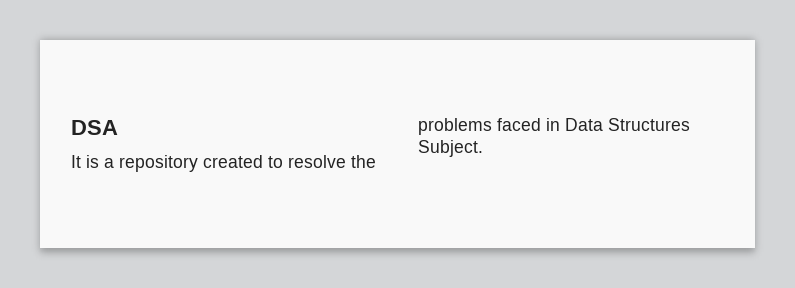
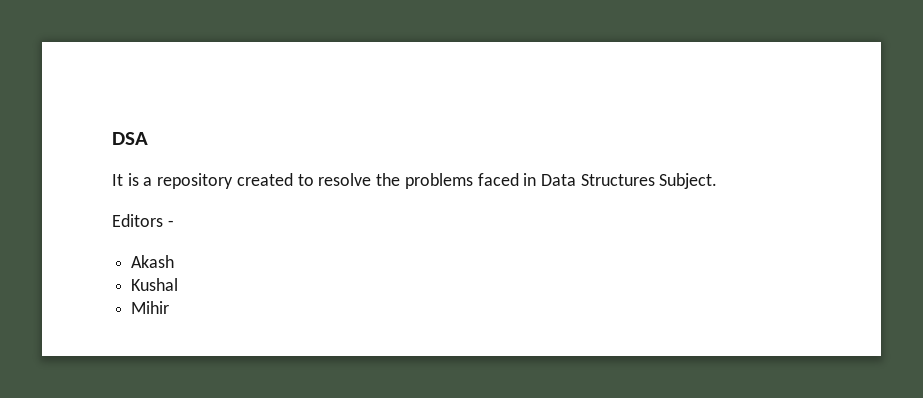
+ Editors -
+ Akash
+ Kushal
+ Mihir

